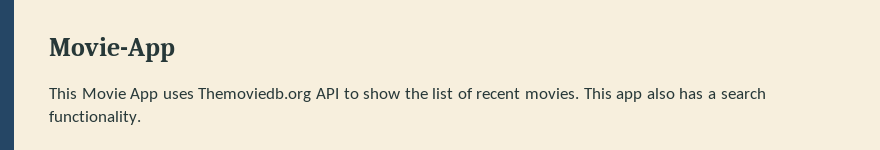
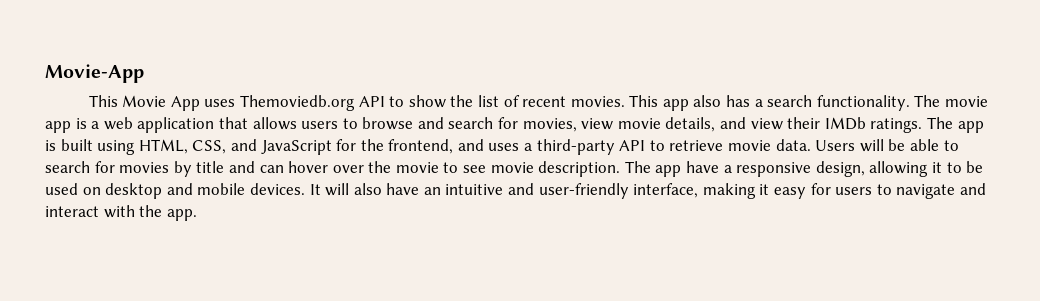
+ The movie app is a web application that allows users to browse and search for movies, view movie details, and view their IMDb ratings. The app is built using HTML, CSS, and JavaScript for the frontend, and uses a third-party API to retrieve movie data. Users will be able to search for movies by title and can hover over the movie to see movie description. The app have a responsive design, allowing it to be used on desktop and mobile devices. It will also have an intuitive and user-friendly interface, making it easy for users to navigate and interact with the app.

